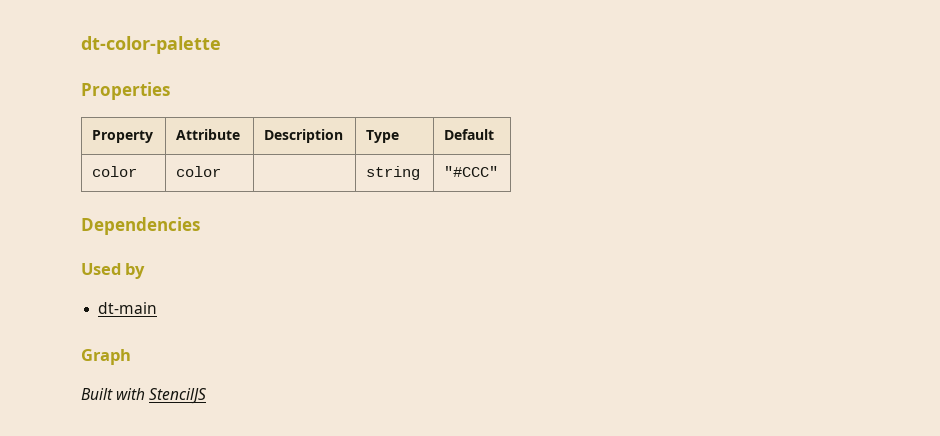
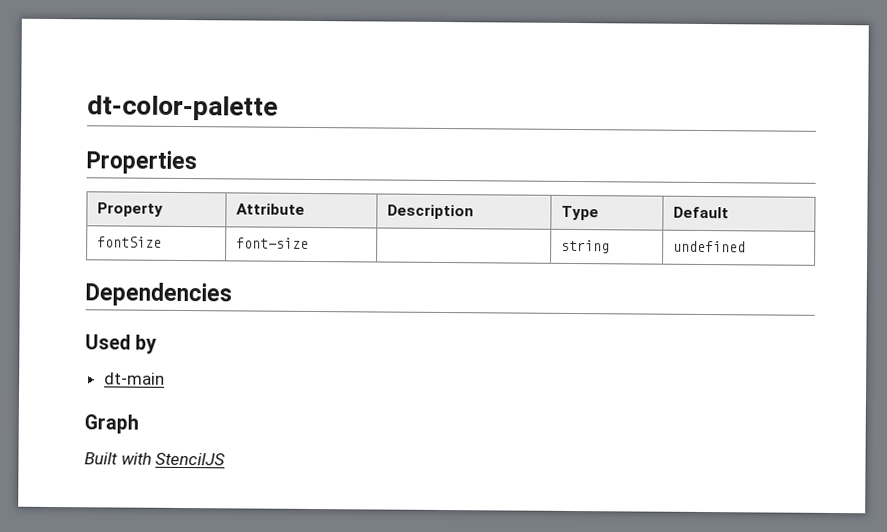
- color | color | | string | "#CCC"
+ fontSize | font-size | | string | undefined

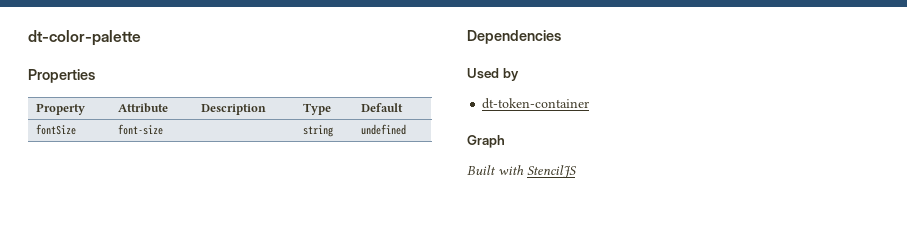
- dt-main
+ dt-token-container

